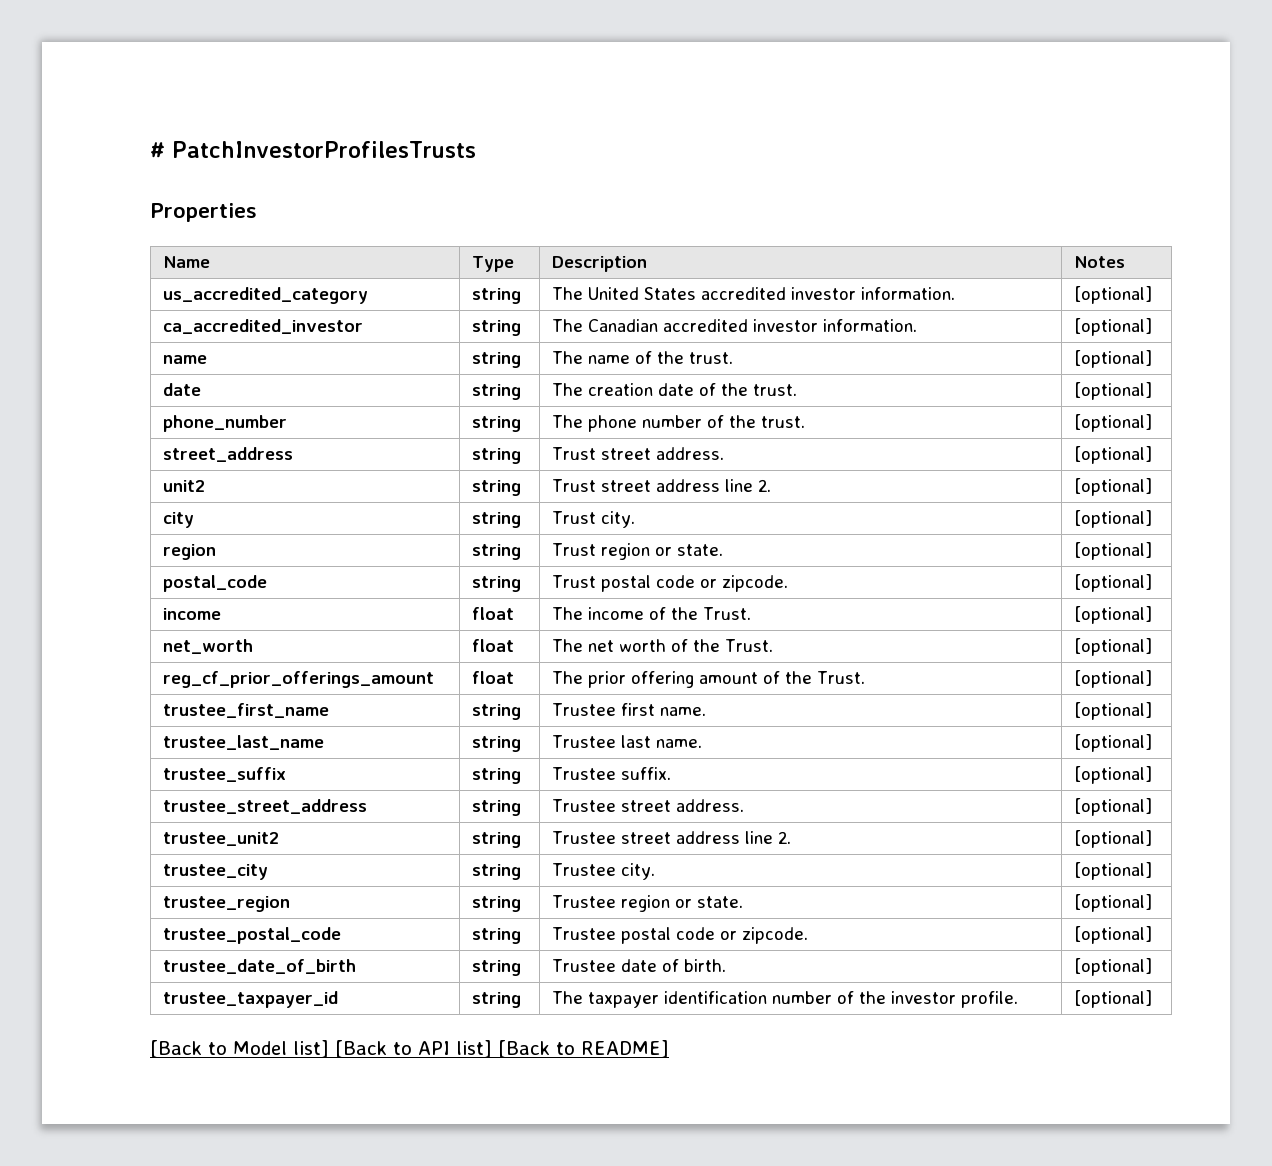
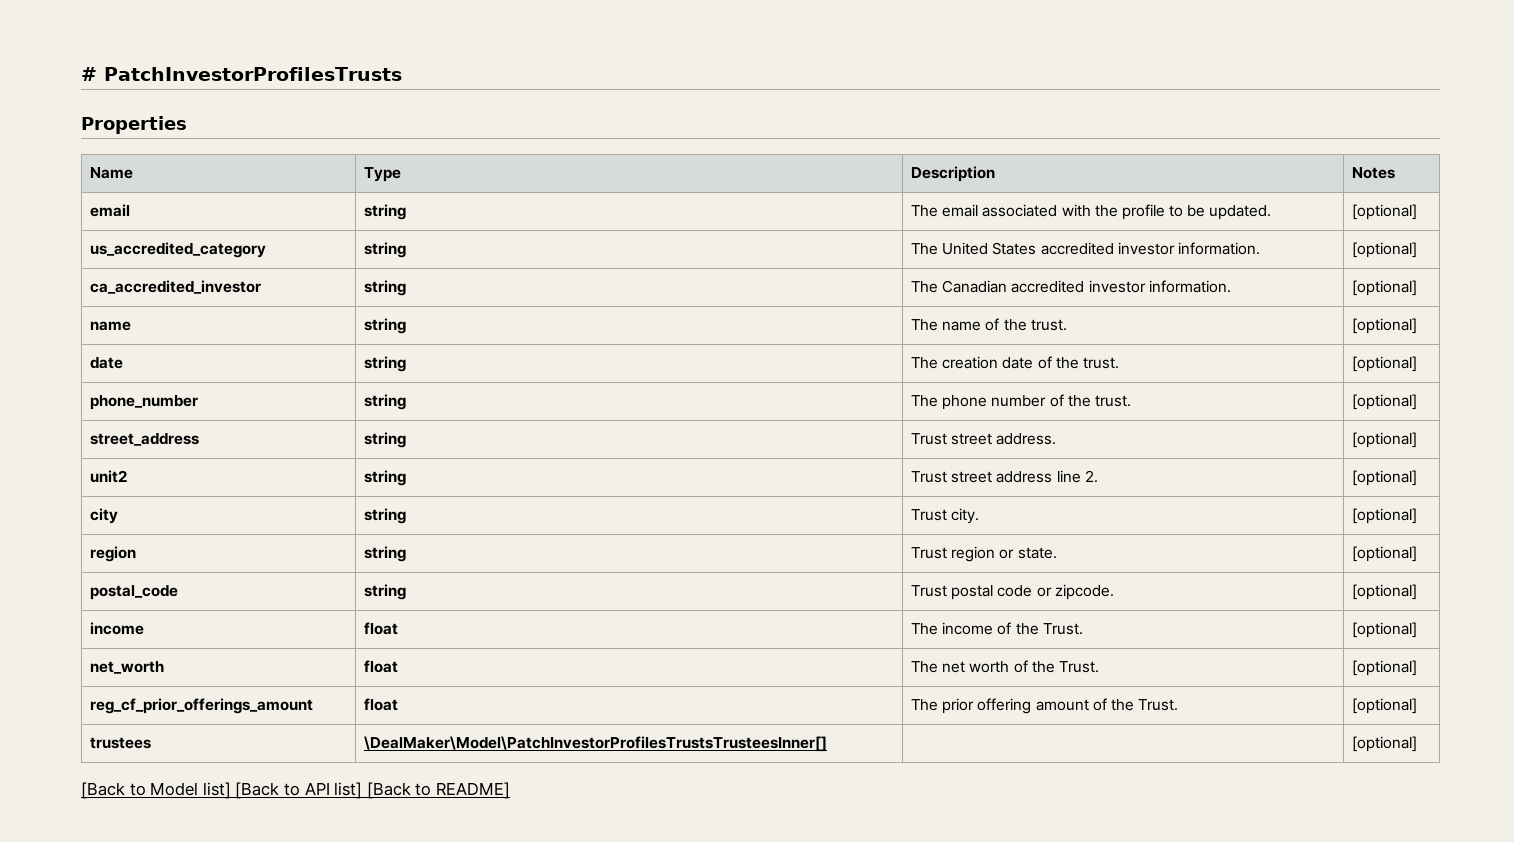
+ email | string | The email associated with the profile to be updated. | [optional]
- trustee_first_name | string | Trustee first name. | [optional]
- trustee_last_name | string | Trustee last name. | [optional]
- trustee_suffix | string | Trustee suffix. | [optional]
- trustee_street_address | string | Trustee street address. | [optional]
- trustee_unit2 | string | Trustee street address line 2. | [optional]
- trustee_city | string | Trustee city. | [optional]
- trustee_region | string | Trustee region or state. | [optional]
- trustee_postal_code | string | Trustee postal code or zipcode. | [optional]
- trustee_date_of_birth | string | Trustee date of birth. | [optional]
- trustee_taxpayer_id | string | The taxpayer identification number of the investor profile. | [optional]
+ trustees | \DealMaker\Model\PatchInvestorProfilesTrustsTrusteesInner[] | | [optional]

